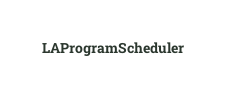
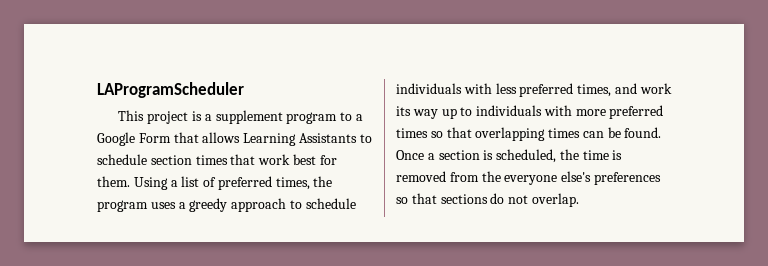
+ This project is a supplement program to a Google Form that allows Learning Assistants to schedule section times that work best for them. Using a list of preferred times, the program uses a greedy approach to schedule individuals with less preferred times, and work its way up to individuals with more preferred times so that overlapping times can be found. Once a section is scheduled, the time is removed from the everyone else's preferences so that sections do not overlap.

